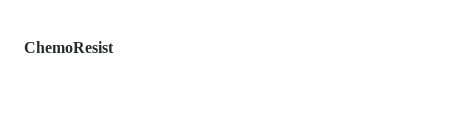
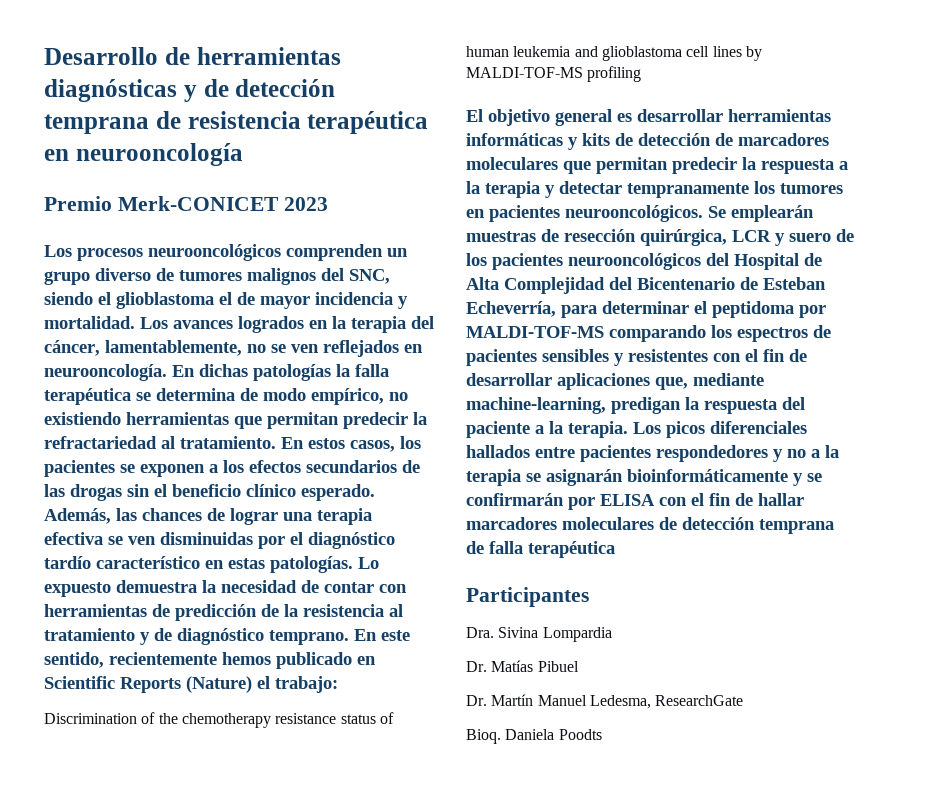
- ChemoResist
+ Desarrollo de herramientas diagnósticas y de detección temprana de resistencia terapéutica en neurooncología
+ Premio Merk-CONICET 2023
+ Los procesos neurooncológicos comprenden un grupo diverso de tumores malignos del SNC, siendo el glioblastoma el de mayor incidencia y mortalidad. Los avances logrados en la terapia del cáncer, lamentablemente, no se ven reflejados en neurooncología. En dichas patologías la falla terapéutica se determina de modo empírico, no existiendo herramientas que permitan predecir la refractariedad al tratamiento. En estos casos, los pacientes se exponen a los efectos secundarios de las drogas sin el beneficio clínico esperado. Además, las chances de lograr una terapia efectiva se ven disminuidas por el diagnóstico tardío característico en estas patologías. Lo expuesto demuestra la necesidad de contar con herramientas de predicción de la resistencia al tratamiento y de diagnóstico temprano. En este sentido, recientemente hemos publicado en Scientific Reports (Nature) el trabajo:
+ Discrimination of the chemotherapy resistance status of human leukemia and glioblastoma cell lines by MALDI-TOF-MS profiling
+ El objetivo general es desarrollar herramientas informáticas y kits de detección de marcadores moleculares que permitan predecir la respuesta a la terapia y detectar tempranamente los tumores en pacientes neurooncológicos. Se emplearán muestras de resección quirúrgica, LCR y suero de los pacientes neurooncológicos del Hospital de Alta Complejidad del Bicentenario de Esteban Echeverría, para determinar el peptidoma por MALDI-TOF-MS comparando los espectros de pacientes sensibles y resistentes con el fin de desarrollar aplicaciones que, mediante machine-learning, predigan la respuesta del paciente a la terapia. Los picos diferenciales hallados entre pacientes respondedores y no a la terapia se asignarán bioinformáticamente y se confirmarán por ELISA con el fin de hallar marcadores moleculares de detección temprana de falla terapéutica
+ Participantes
+ Dra. Sivina Lompardia
+ Dr. Matías Pibuel
+ Dr. Martín Manuel Ledesma, ResearchGate
+ Bioq. Daniela Poodts

